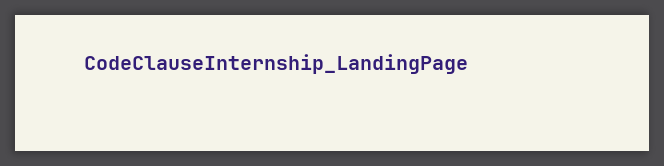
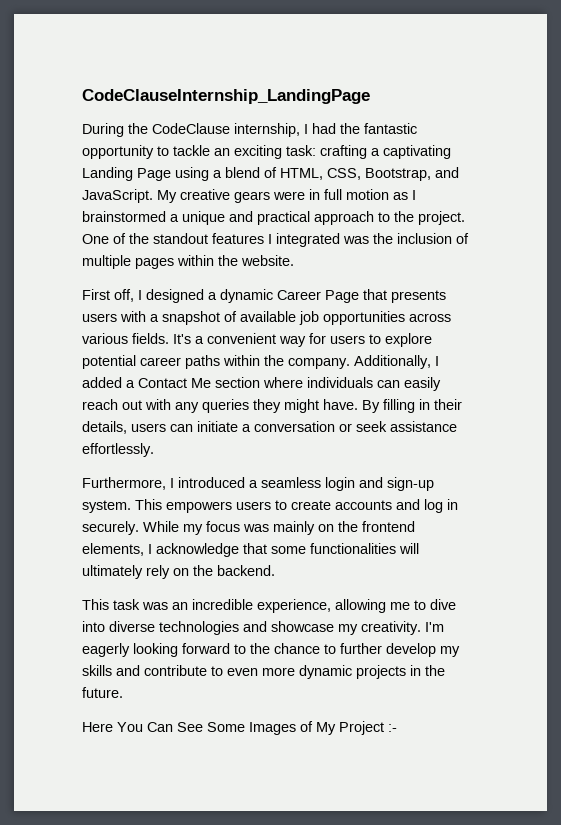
+ During the CodeClause internship, I had the fantastic opportunity to tackle an exciting task: crafting a captivating Landing Page using a blend of HTML, CSS, Bootstrap, and JavaScript. My creative gears were in full motion as I brainstormed a unique and practical approach to the project. One of the standout features I integrated was the inclusion of multiple pages within the website.
+ First off, I designed a dynamic Career Page that presents users with a snapshot of available job opportunities across various fields. It's a convenient way for users to explore potential career paths within the company. Additionally, I added a Contact Me section where individuals can easily reach out with any queries they might have. By filling in their details, users can initiate a conversation or seek assistance effortlessly.
+ Furthermore, I introduced a seamless login and sign-up system. This empowers users to create accounts and log in securely. While my focus was mainly on the frontend elements, I acknowledge that some functionalities will ultimately rely on the backend.
+ This task was an incredible experience, allowing me to dive into diverse technologies and showcase my creativity. I'm eagerly looking forward to the chance to further develop my skills and contribute to even more dynamic projects in the future.
+ Here You Can See Some Images of My Project :-

